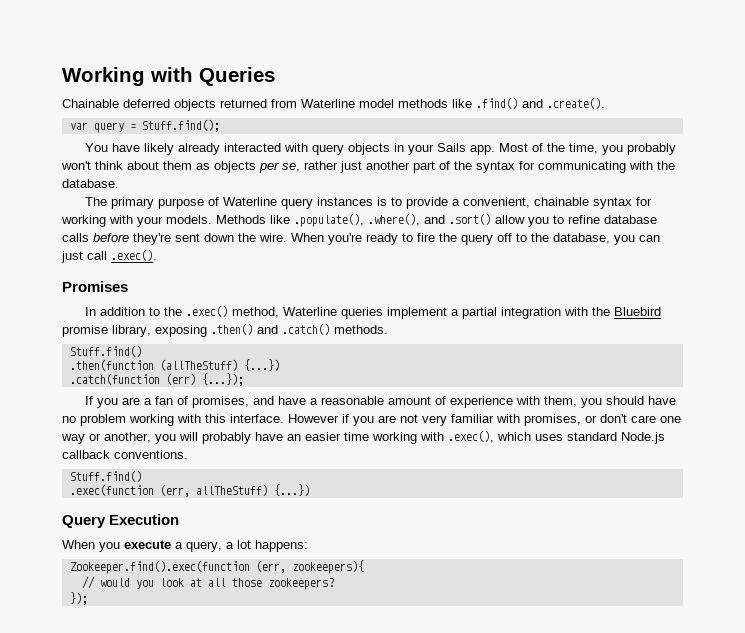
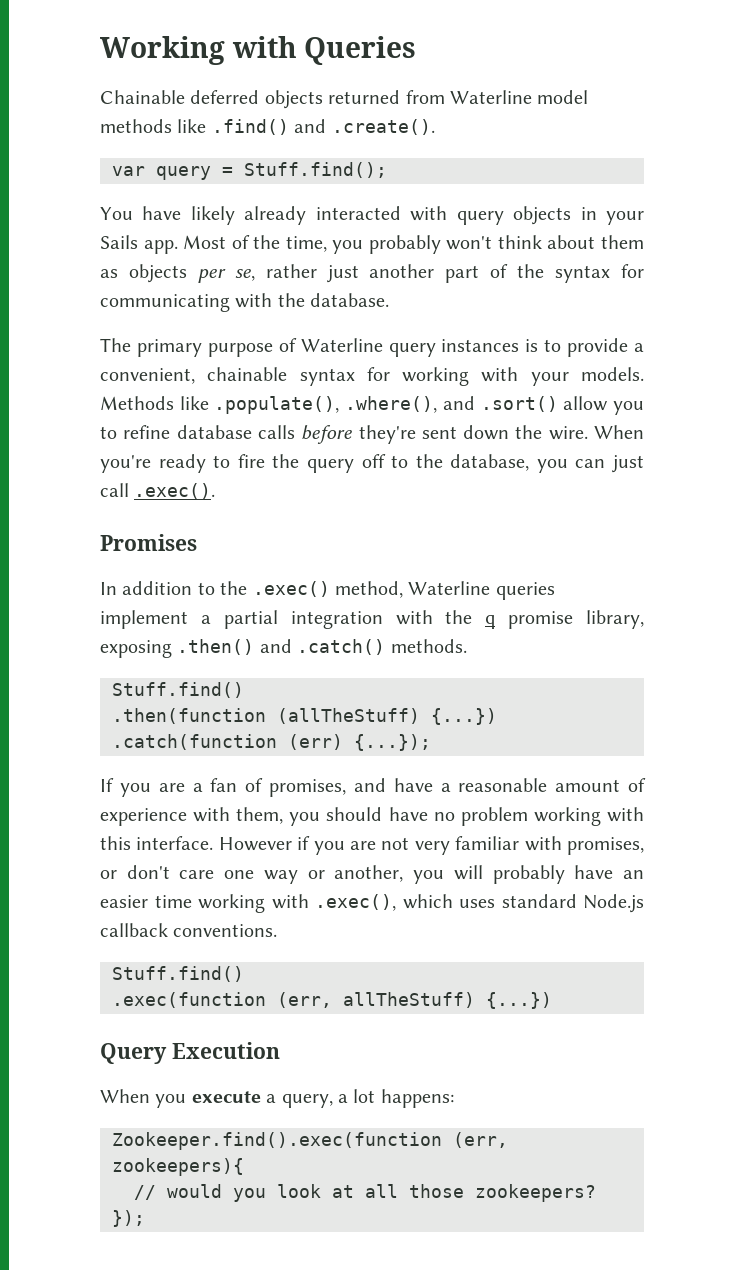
- In addition to the .exec() method, Waterline queries implement a partial integration with the Bluebird promise library, exposing .then() and .catch() methods.
+ In addition to the .exec() method, Waterline queries implement a partial integration with the q promise library, exposing .then() and .catch() methods.

